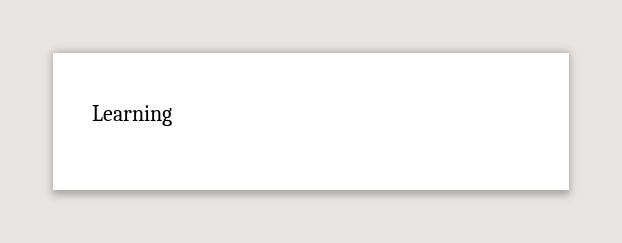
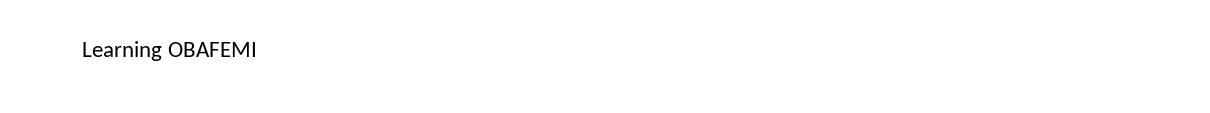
- Learning
+ Learning OBAFEMI

